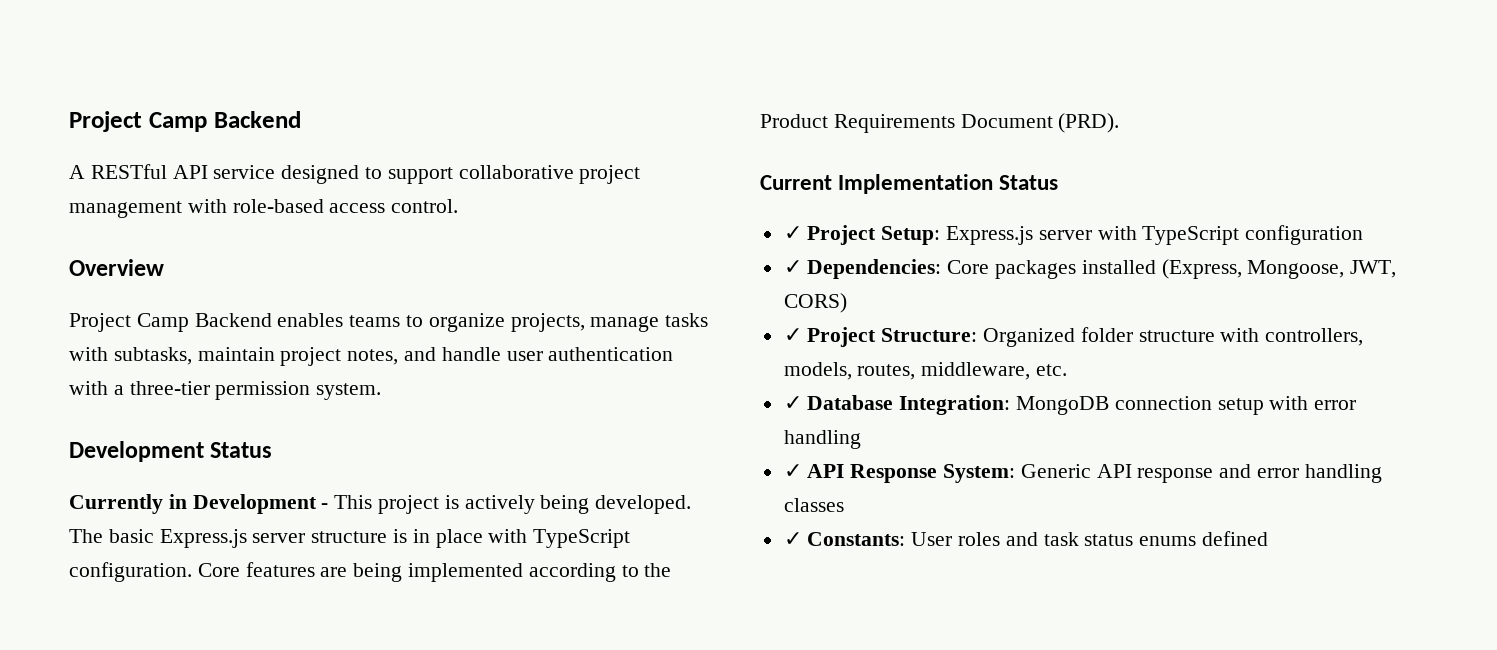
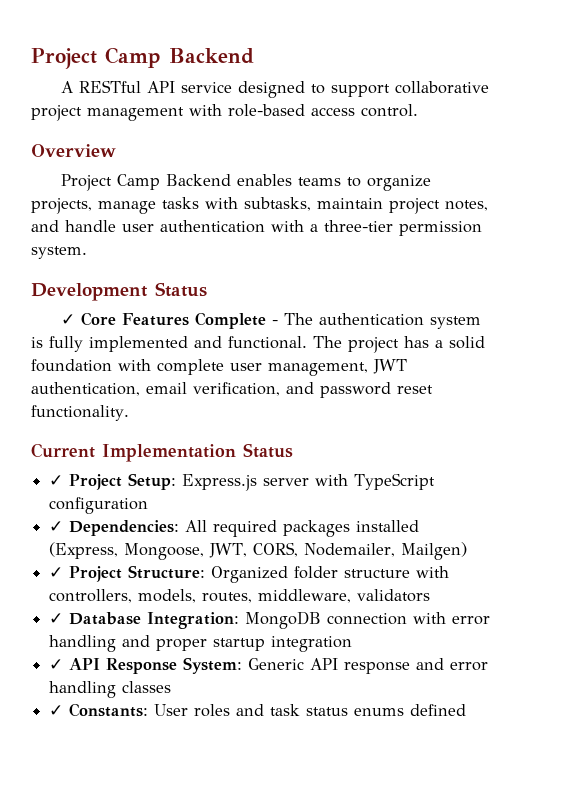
- Currently in Development - This project is actively being developed. The basic Express.js server structure is in place with TypeScript configuration. Core features are being implemented according to the Product Requirements Document (PRD).
+ ✓ Core Features Complete - The authentication system is fully implemented and functional. The project has a solid foundation with complete user management, JWT authentication, email verification, and password reset functionality.
- ✓ Dependencies: Core packages installed (Express, Mongoose, JWT, CORS)
+ ✓ Dependencies: All required packages installed (Express, Mongoose, JWT, CORS, Nodemailer, Mailgen)
- ✓ Project Structure: Organized folder structure with controllers, models, routes, middleware, etc.
+ ✓ Project Structure: Organized folder structure with controllers, models, routes, middleware, validators
- ✓ Database Integration: MongoDB connection setup with error handling
+ ✓ Database Integration: MongoDB connection with error handling and proper startup integration

